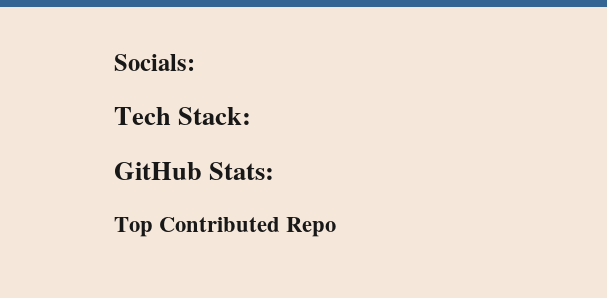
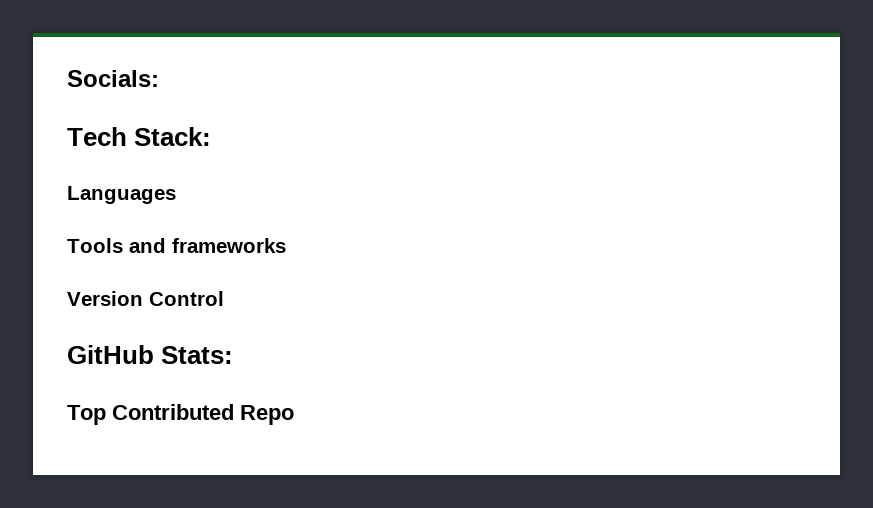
+ Languages
+ Tools and frameworks
+ Version Control

